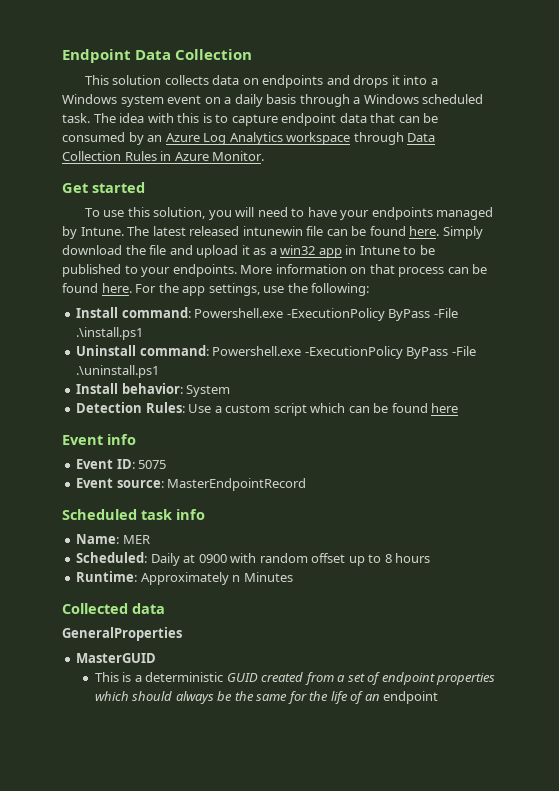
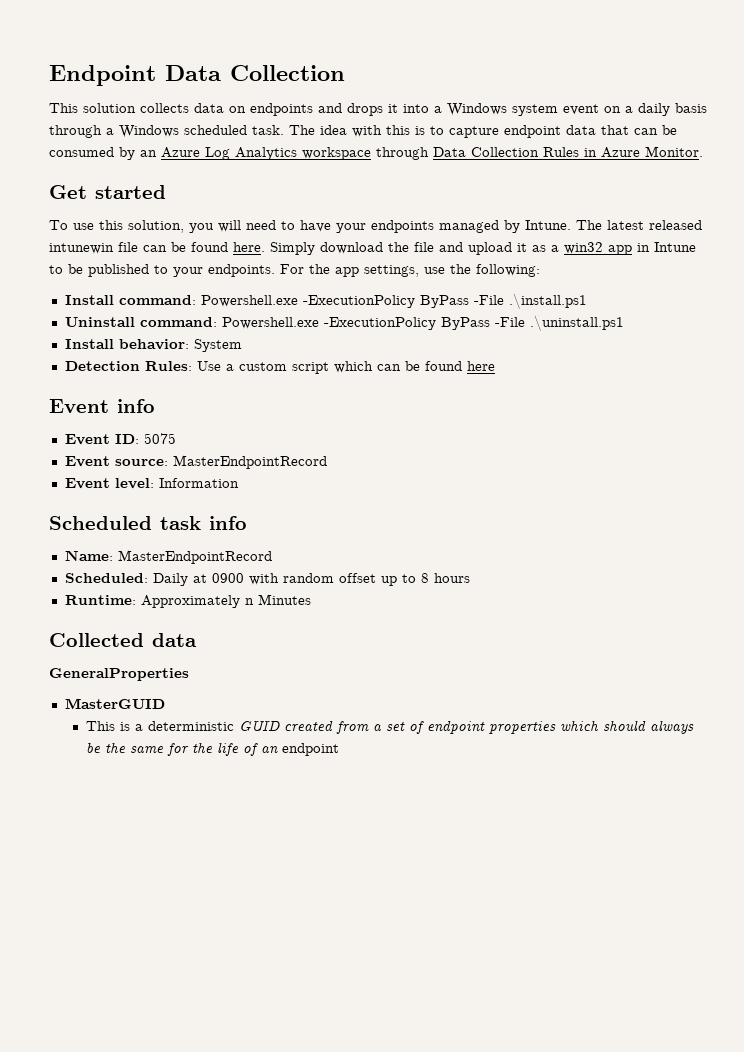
- More information on that process can be found here.
+ Event level: Information
- Name: MER
+ Name: MasterEndpointRecord

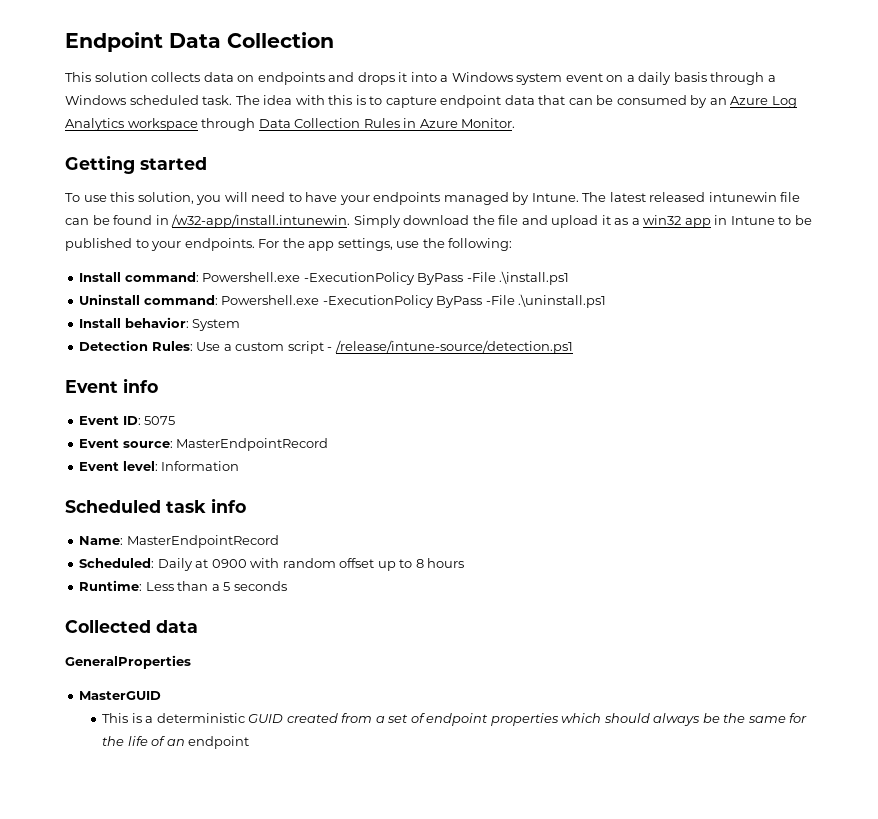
- Get started
+ Getting started
- The latest released intunewin file can be found here. Simply download the file and upload it as a win32 app in Intune to be published to your endpoints.
+ The latest released intunewin file can be found in /w32-app/install.intunewin. Simply download the file and upload it as a win32 app in Intune to be published to your endpoints.
- Detection Rules: Use a custom script which can be found here
+ Detection Rules: Use a custom script - /release/intune-source/detection.ps1
- Runtime: Approximately n Minutes
+ Runtime: Less than a 5 seconds

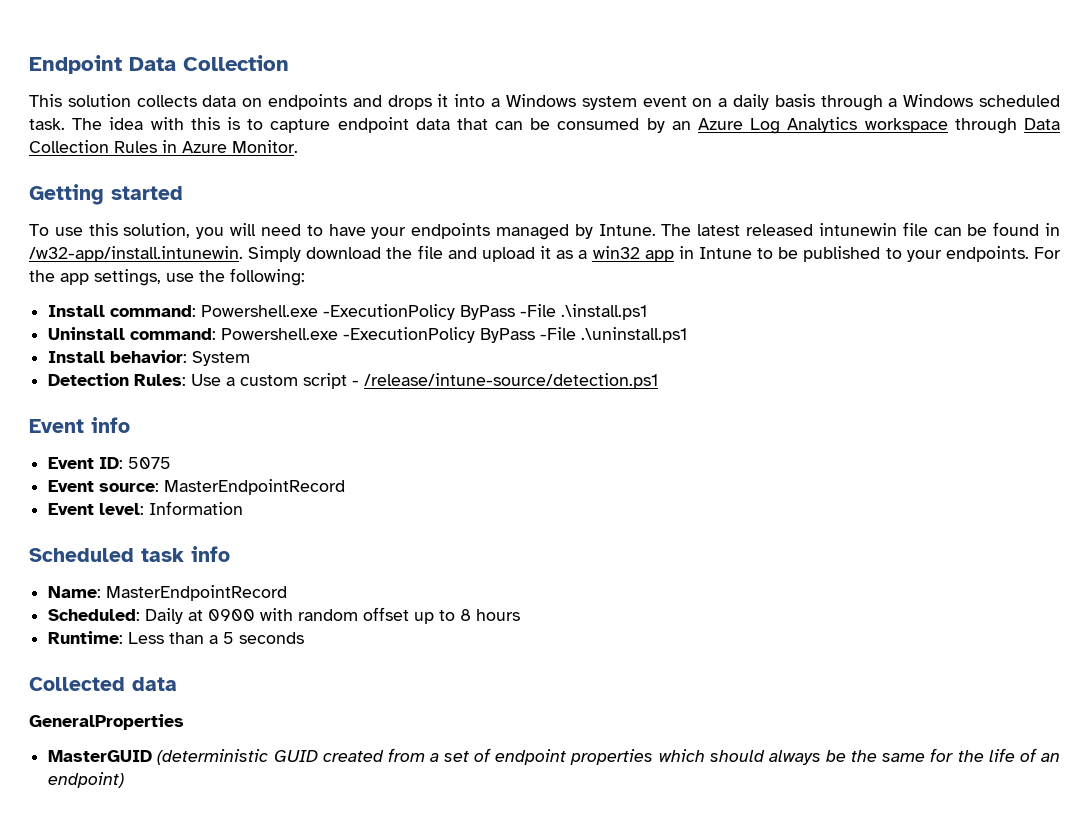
- MasterGUID
- This is a deterministic GUID created from a set of endpoint properties which should always be the same for the life of an endpoint
+ MasterGUID (deterministic GUID created from a set of endpoint properties which should always be the same for the life of an endpoint)

